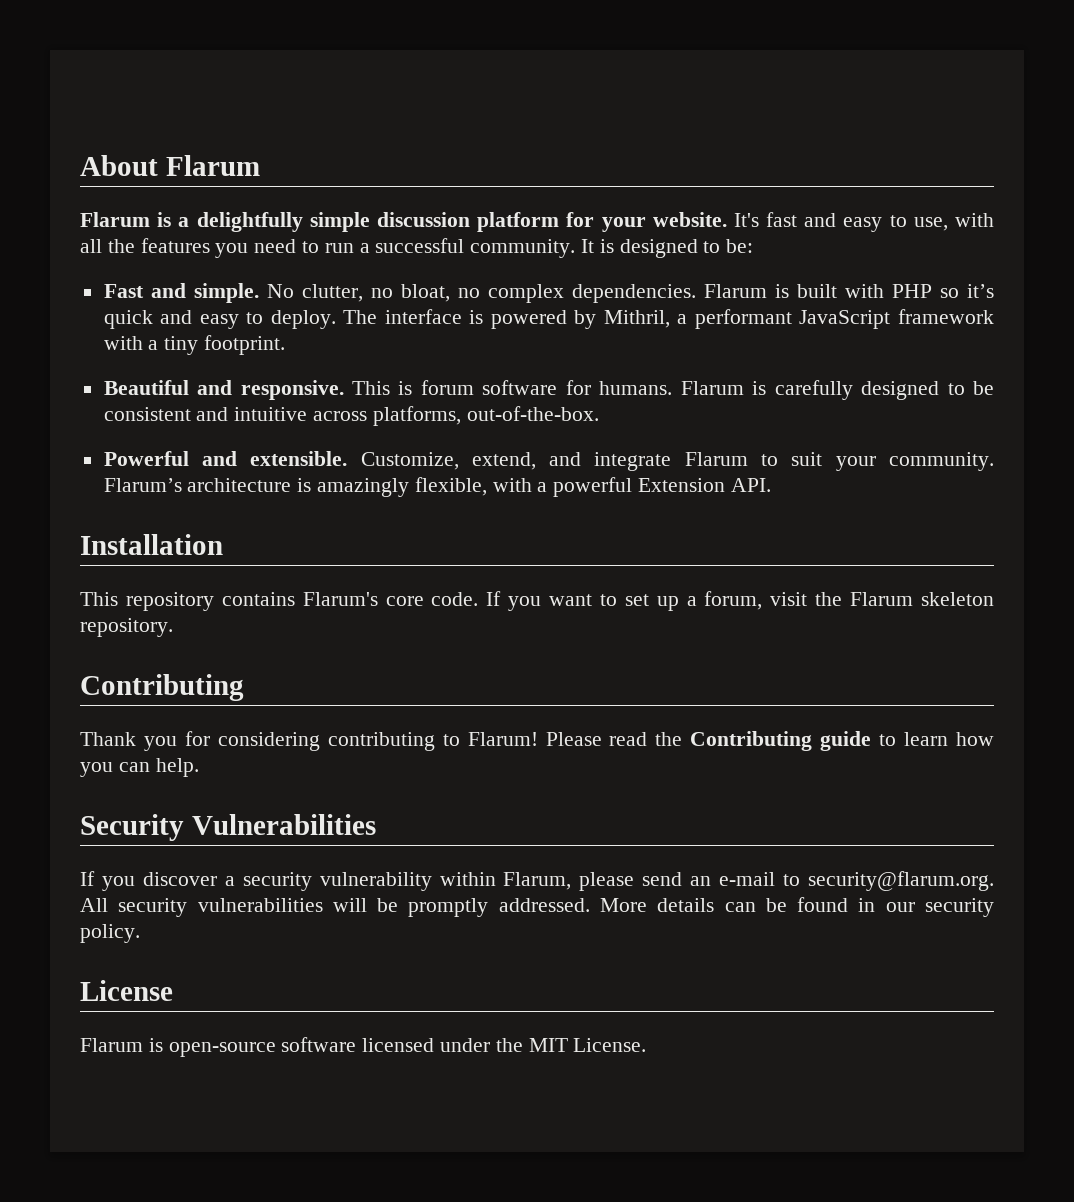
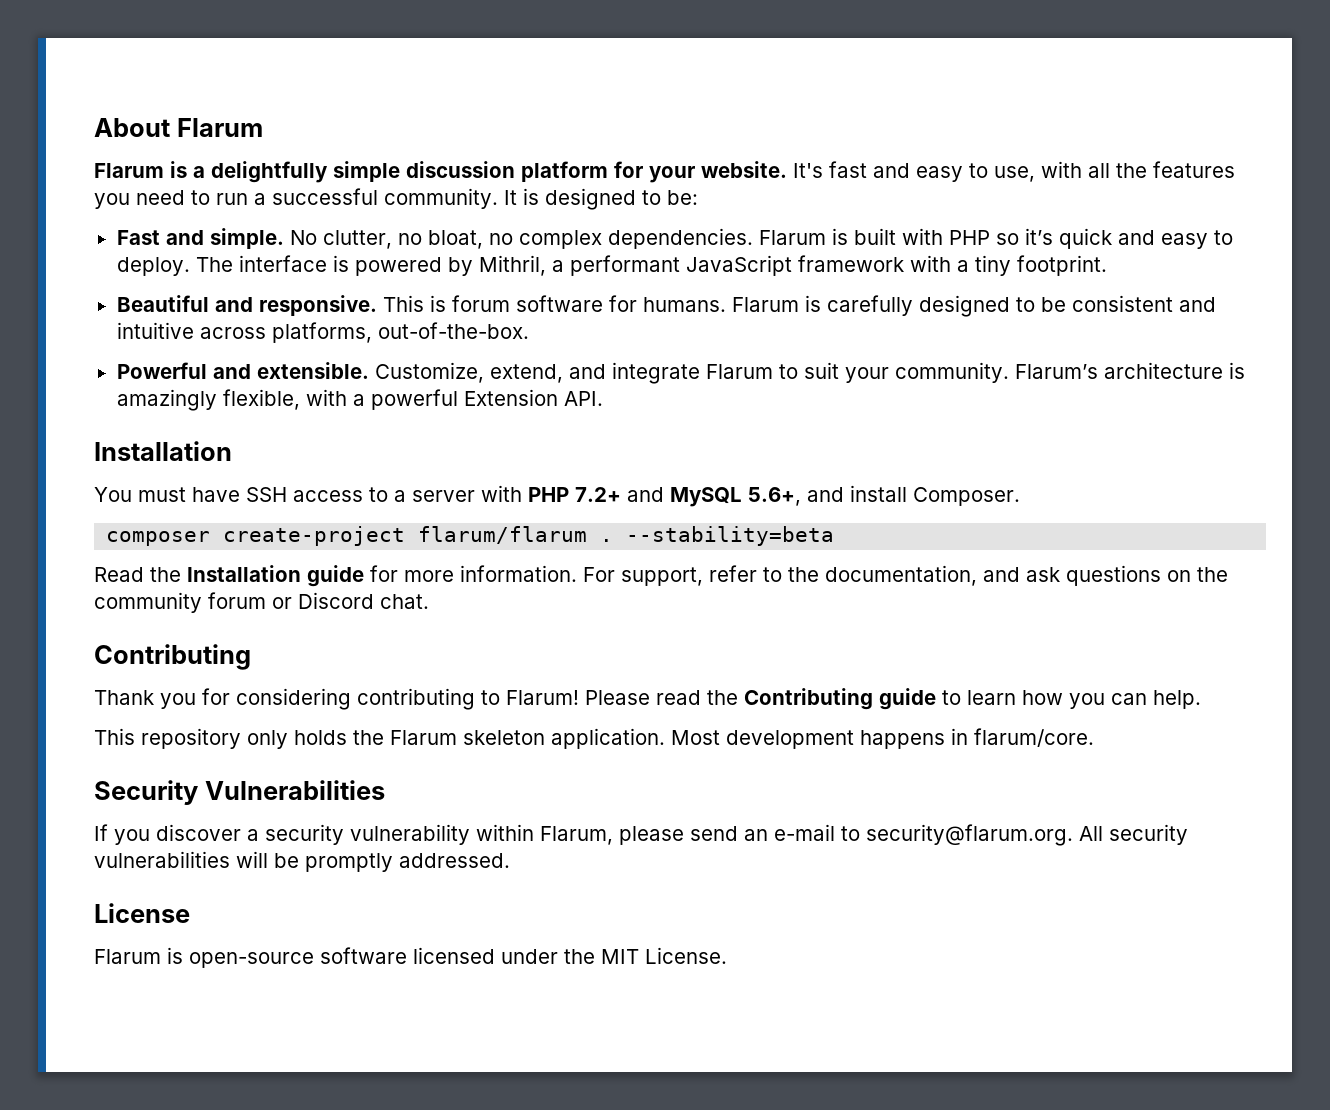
- This repository contains Flarum's core code. If you want to set up a forum, visit the Flarum skeleton repository.
+ You must have SSH access to a server with PHP 7.2+ and MySQL 5.6+, and install Composer.
+ composer create-project flarum/flarum . --stability=beta
+ Read the Installation guide for more information. For support, refer to the documentation, and ask questions on the community forum or Discord chat.
+ This repository only holds the Flarum skeleton application. Most development happens in flarum/core.
- More details can be found in our security policy.

